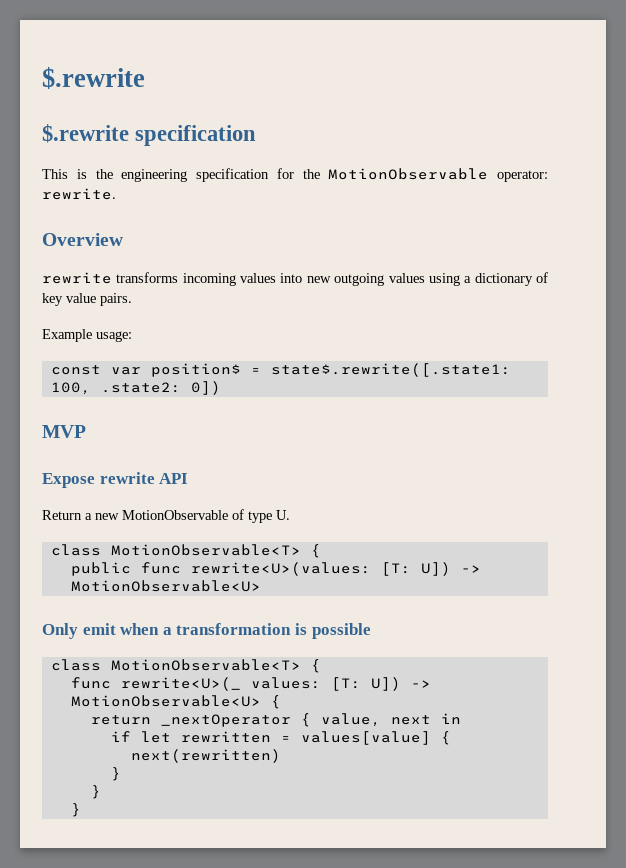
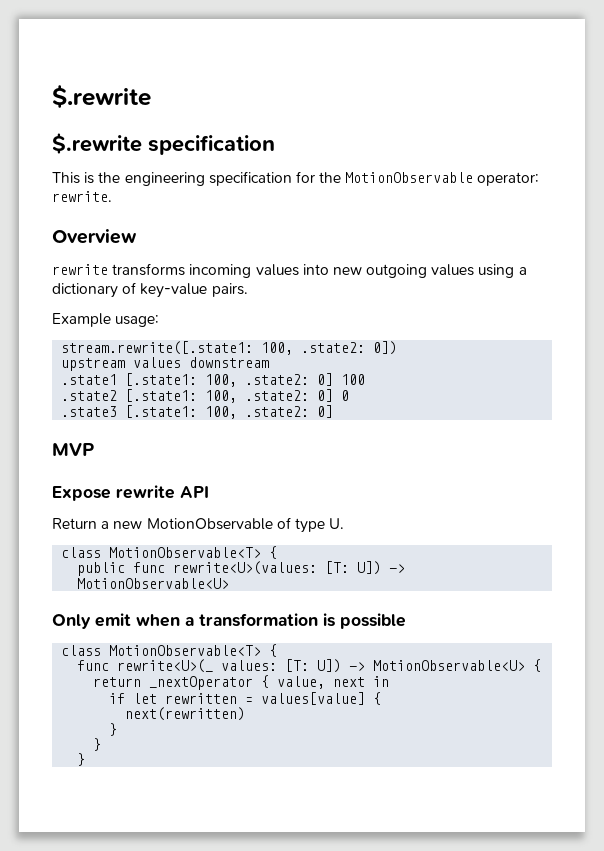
- rewrite transforms incoming values into new outgoing values using a dictionary of key value pairs.
+ rewrite transforms incoming values into new outgoing values using a dictionary of key-value pairs.
- const var position$ = state$.rewrite([.state1: 100, .state2: 0])
+ stream.rewrite([.state1: 100, .state2: 0])
+ upstream values downstream
+ .state1 [.state1: 100, .state2: 0] 100
+ .state2 [.state1: 100, .state2: 0] 0
+ .state3 [.state1: 100, .state2: 0]

